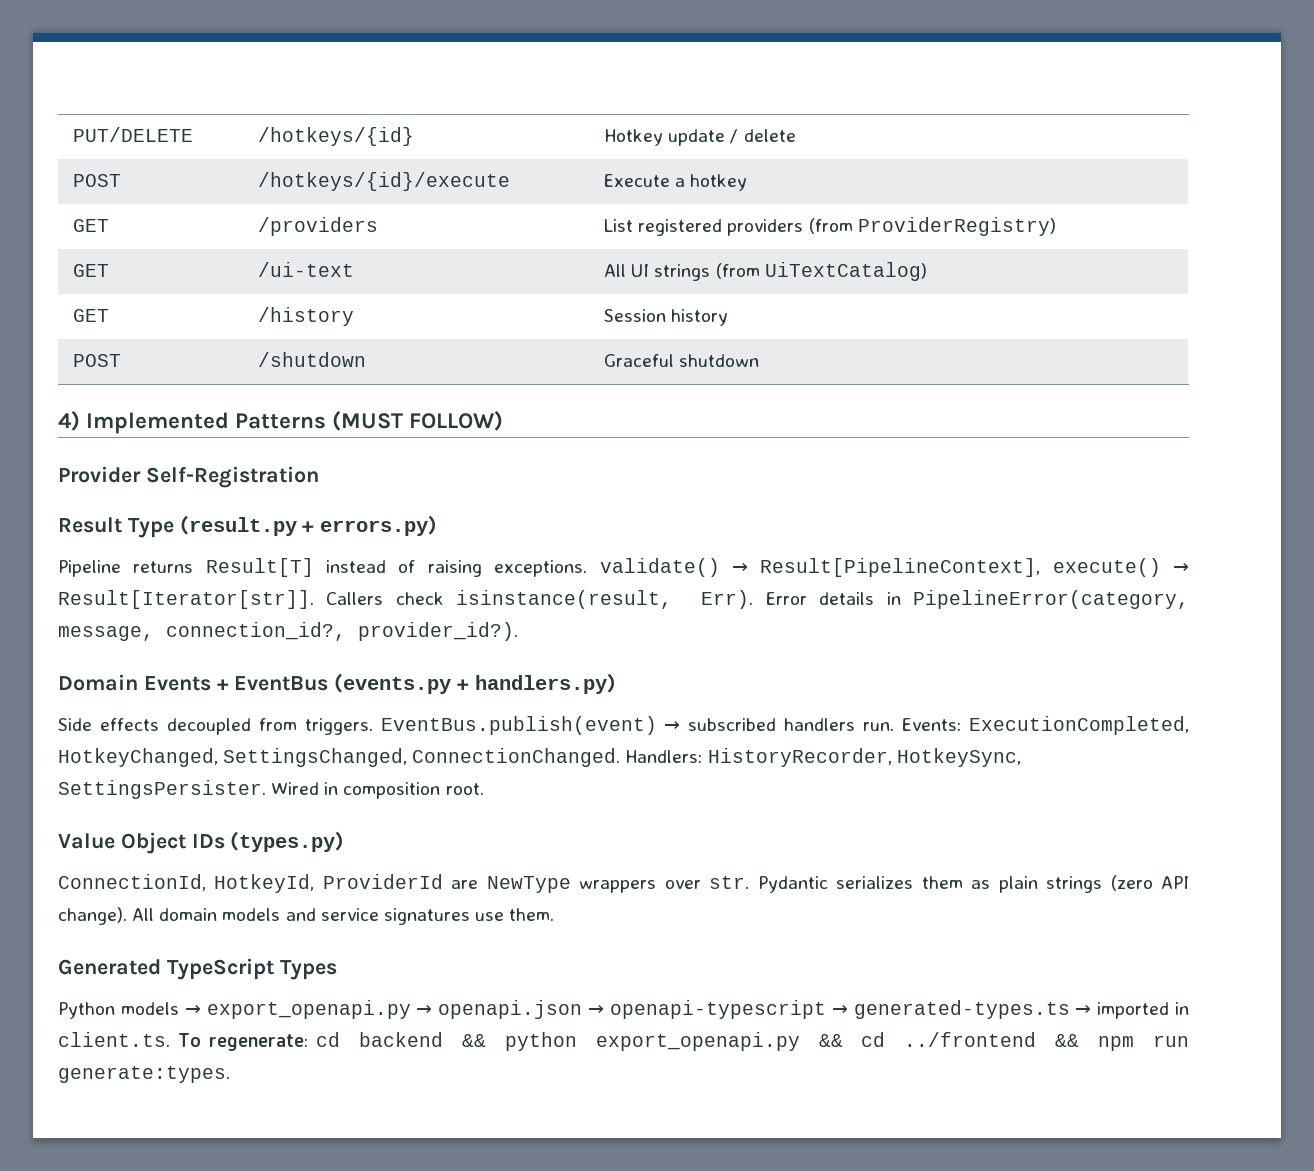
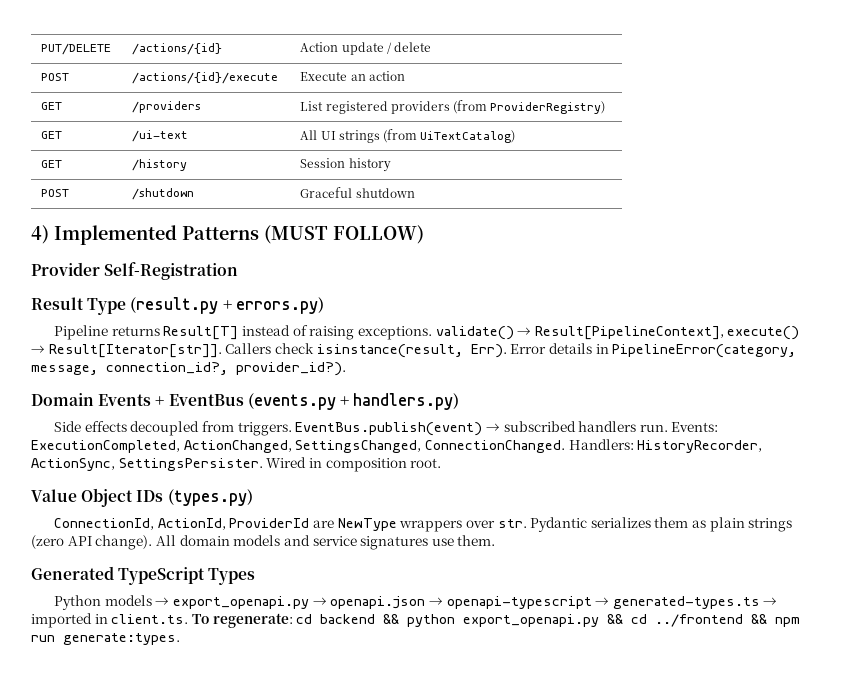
- PUT/DELETE | /hotkeys/{id} | Hotkey update / delete
+ PUT/DELETE | /actions/{id} | Action update / delete
- POST | /hotkeys/{id}/execute | Execute a hotkey
+ POST | /actions/{id}/execute | Execute an action
- Events: ExecutionCompleted, HotkeyChanged, SettingsChanged, ConnectionChanged.
+ Events: ExecutionCompleted, ActionChanged, SettingsChanged, ConnectionChanged.
- Handlers: HistoryRecorder, HotkeySync, SettingsPersister.
+ Handlers: HistoryRecorder, ActionSync, SettingsPersister.
- ConnectionId, HotkeyId, ProviderId are NewType wrappers over str. Pydantic serializes them as plain strings (zero API change).
+ ConnectionId, ActionId, ProviderId are NewType wrappers over str. Pydantic serializes them as plain strings (zero API change).

